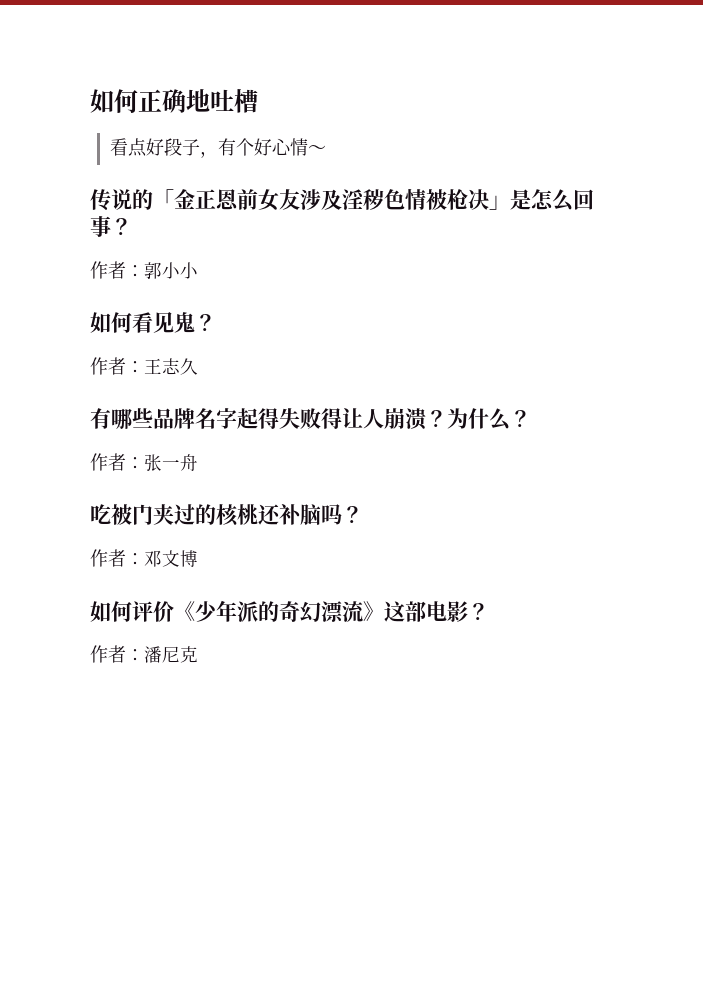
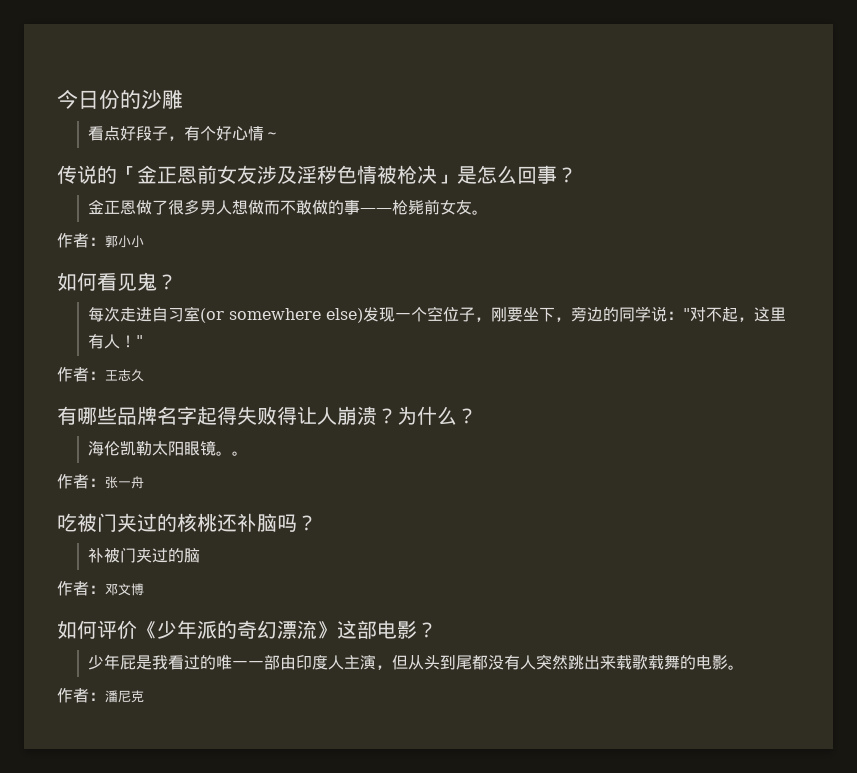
- 如何正确地吐槽
+ 今日份的沙雕
+ 金正恩做了很多男人想做而不敢做的事——枪毙前女友。
+ 每次走进自习室(or somewhere else)发现一个空位子，刚要坐下，旁边的同学说："对不起，这里有人！"
+ 海伦凯勒太阳眼镜。。
+ 补被门夹过的脑
+ 少年屁是我看过的唯一一部由印度人主演，但从头到尾都没有人突然跳出来载歌载舞的电影。

